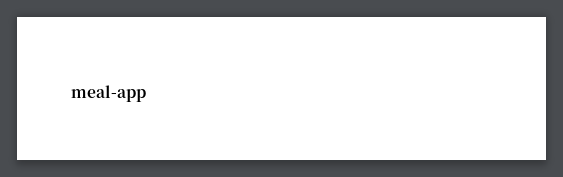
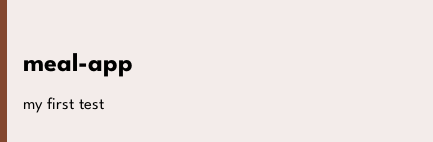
+ my first test

